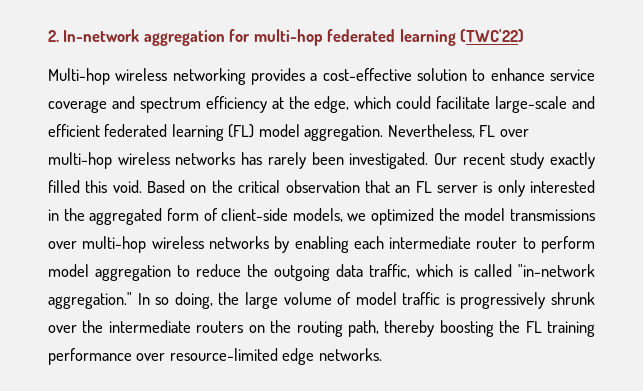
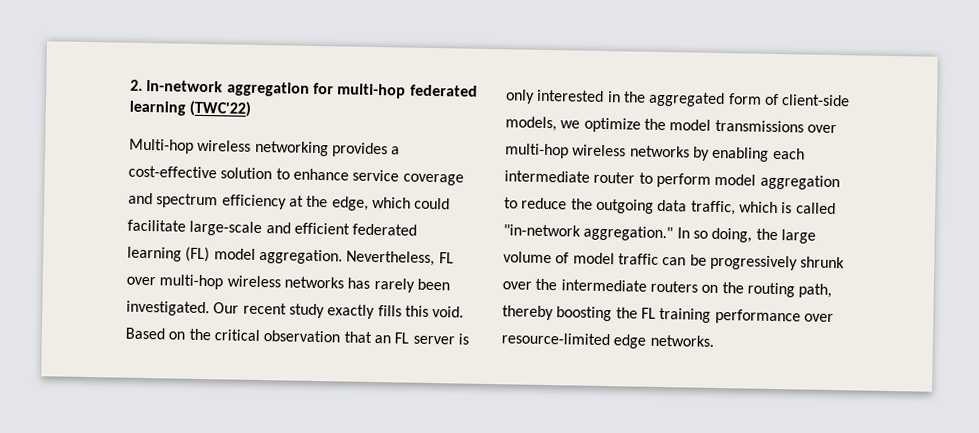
- Our recent study exactly filled this void.
+ Our recent study exactly fills this void.
- Based on the critical observation that an FL server is only interested in the aggregated form of client-side models, we optimized the model transmissions over multi-hop wireless networks by enabling each intermediate router to perform model aggregation to reduce the outgoing data traffic, which is called "in-network aggregation."
+ Based on the critical observation that an FL server is only interested in the aggregated form of client-side models, we optimize the model transmissions over multi-hop wireless networks by enabling each intermediate router to perform model aggregation to reduce the outgoing data traffic, which is called "in-network aggregation."
- In so doing, the large volume of model traffic is progressively shrunk over the intermediate routers on the routing path, thereby boosting the FL training performance over resource-limited edge networks.
+ In so doing, the large volume of model traffic can be progressively shrunk over the intermediate routers on the routing path, thereby boosting the FL training performance over resource-limited edge networks.

